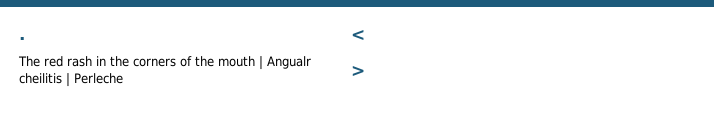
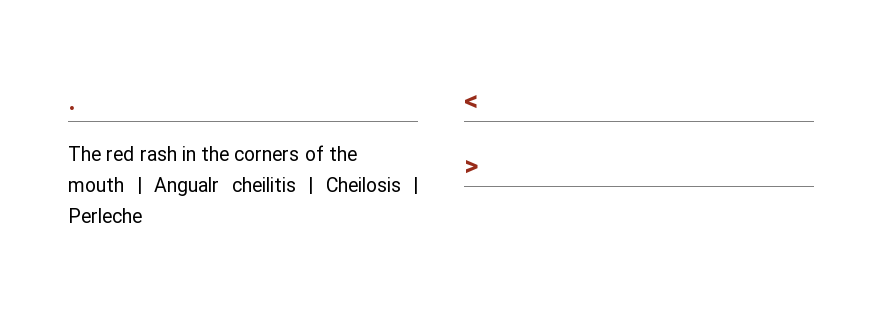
- The red rash in the corners of the mouth | Angualr cheilitis | Perleche
+ The red rash in the corners of the mouth | Angualr cheilitis | Cheilosis | Perleche

